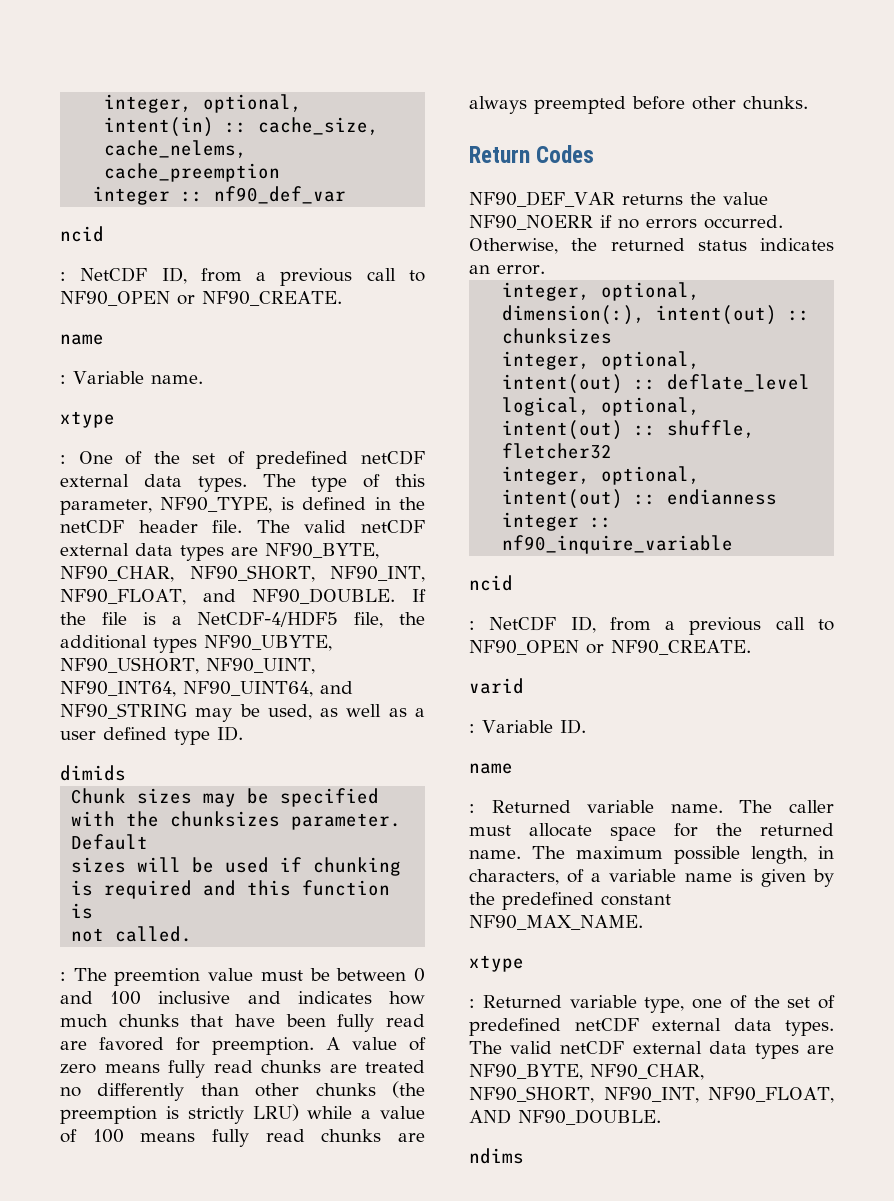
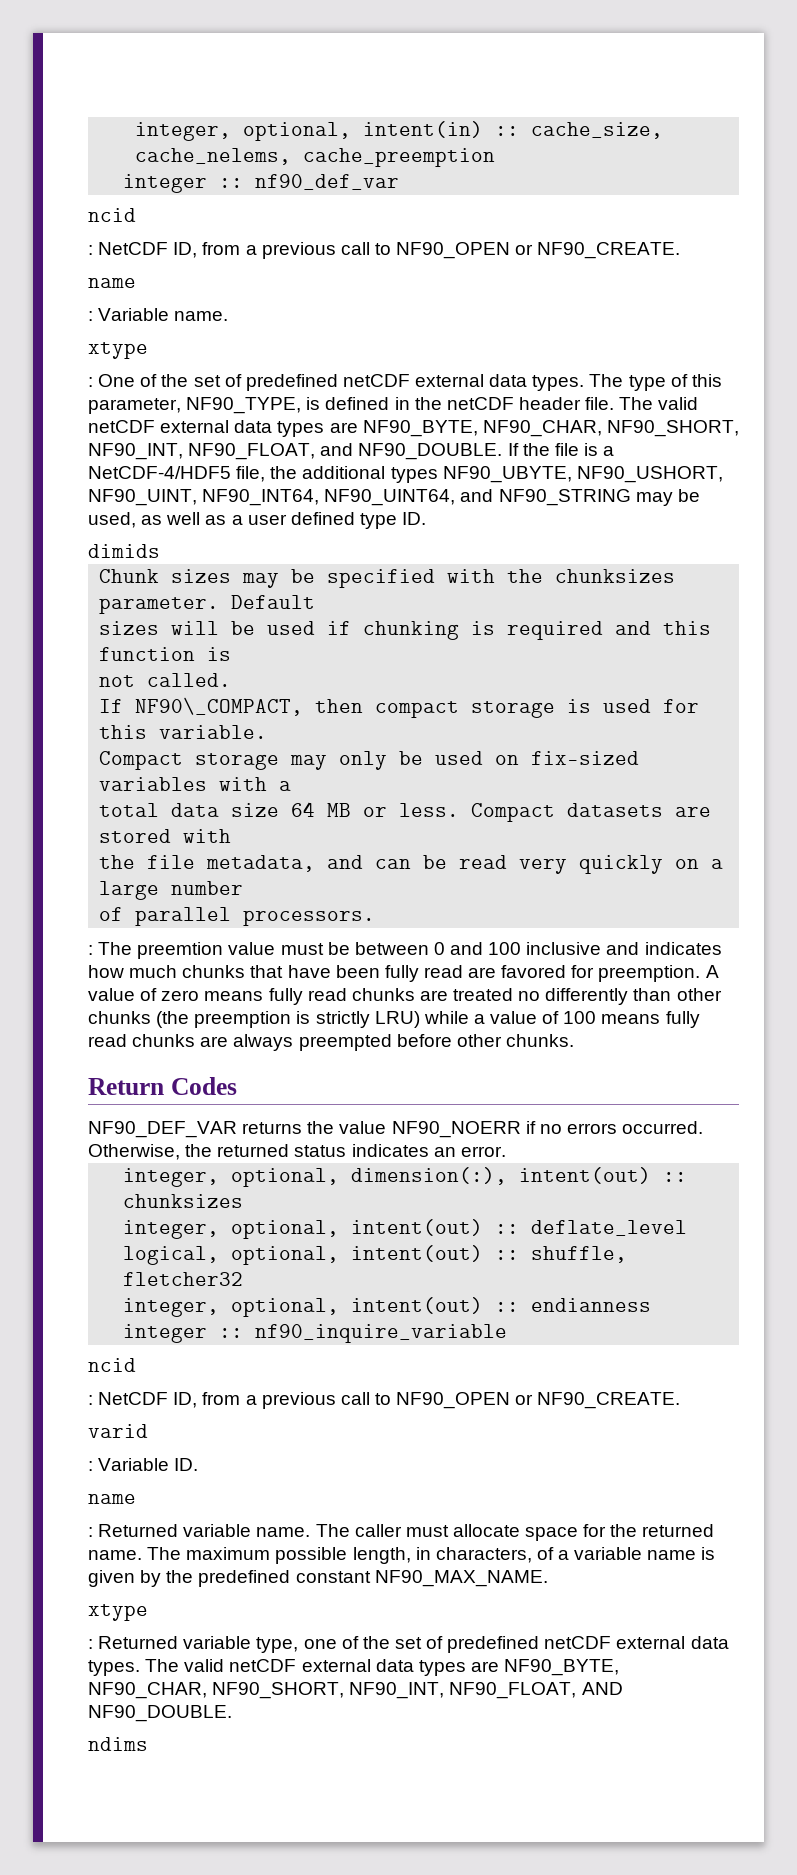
+ If NF90\_COMPACT, then compact storage is used for this variable.
+ Compact storage may only be used on fix-sized variables with a
+ total data size 64 MB or less. Compact datasets are stored with
+ the file metadata, and can be read very quickly on a large number
+ of parallel processors.

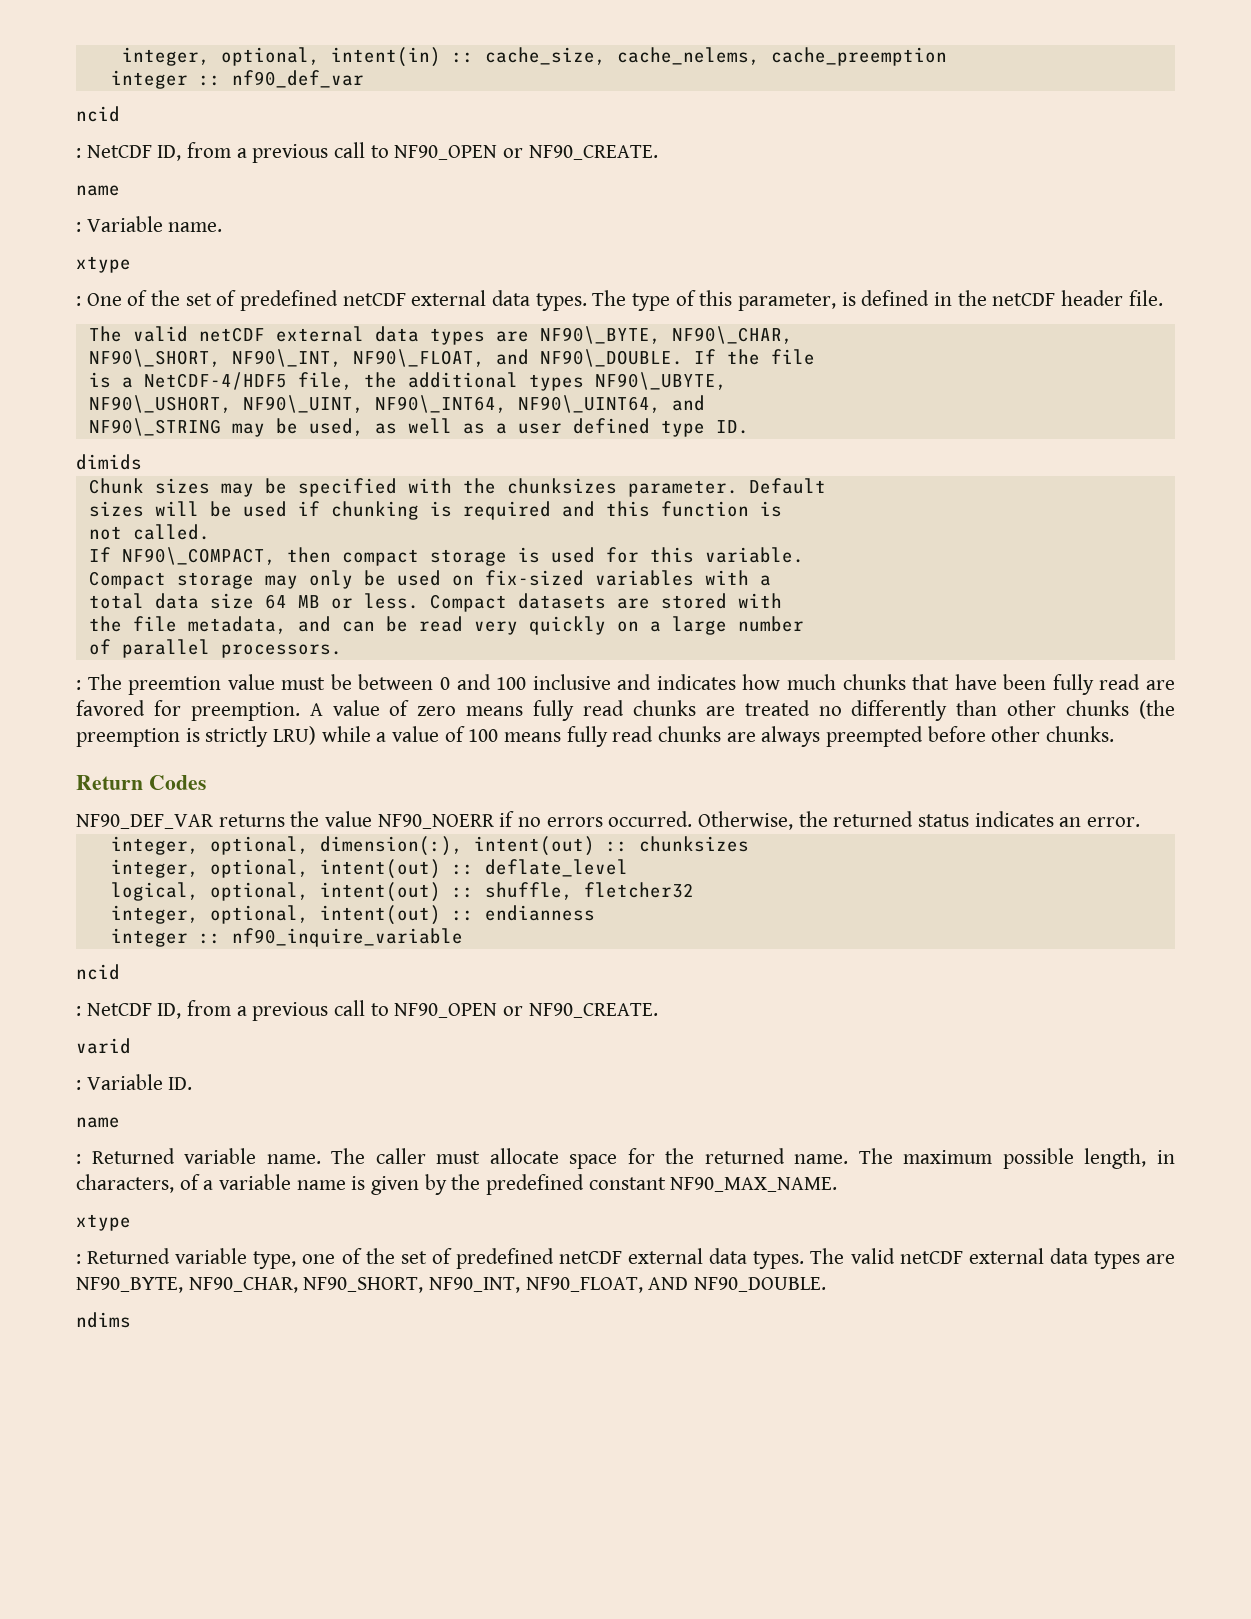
- The type of this parameter, NF90_TYPE, is defined in the netCDF header file. The valid netCDF external data types are NF90_BYTE, NF90_CHAR, NF90_SHORT, NF90_INT, NF90_FLOAT, and NF90_DOUBLE.
+ The type of this parameter, is defined in the netCDF header file.
+ The valid netCDF external data types are NF90\_BYTE, NF90\_CHAR,
+ NF90\_SHORT, NF90\_INT, NF90\_FLOAT, and NF90\_DOUBLE.
- If the file is a NetCDF-4/HDF5 file, the additional types NF90_UBYTE, NF90_USHORT, NF90_UINT, NF90_INT64, NF90_UINT64, and NF90_STRING may be used, as well as a user defined type ID.
+ If the file
+ is a NetCDF-4/HDF5 file, the additional types NF90\_UBYTE,
+ NF90\_USHORT, NF90\_UINT, NF90\_INT64, NF90\_UINT64, and
+ NF90\_STRING may be used, as well as a user defined type ID.

